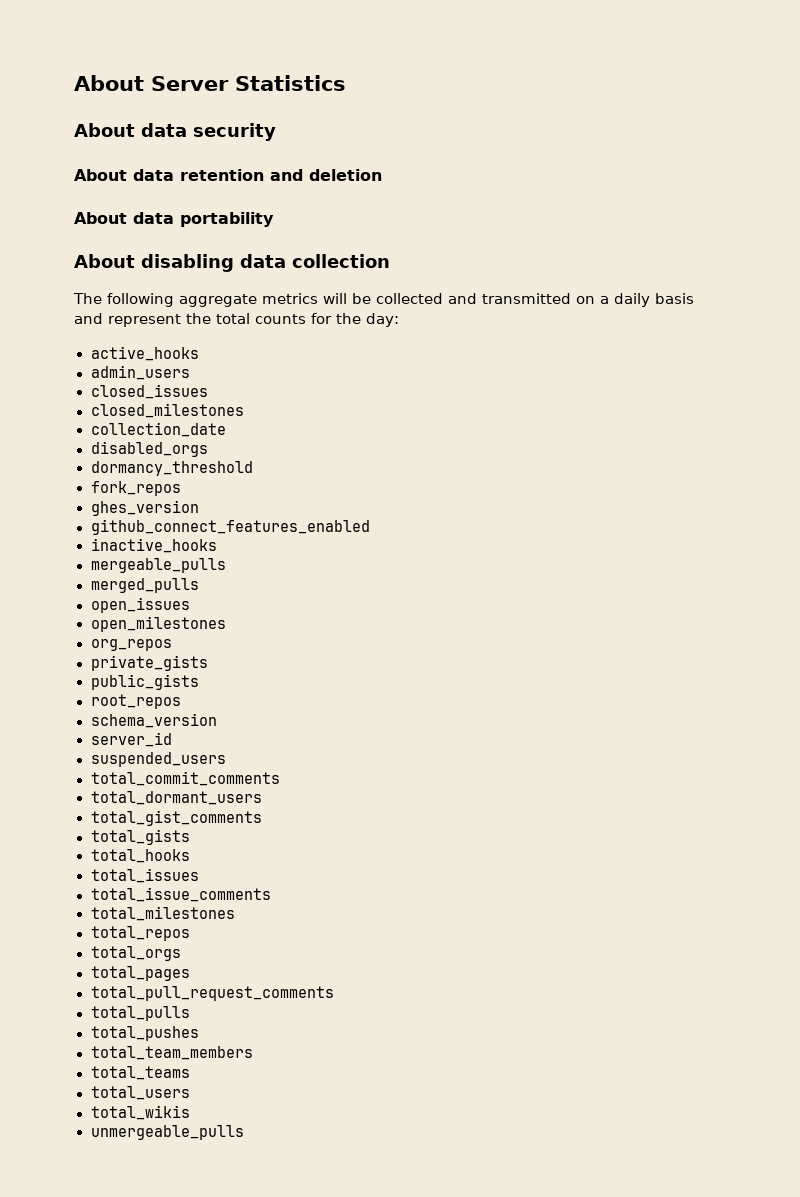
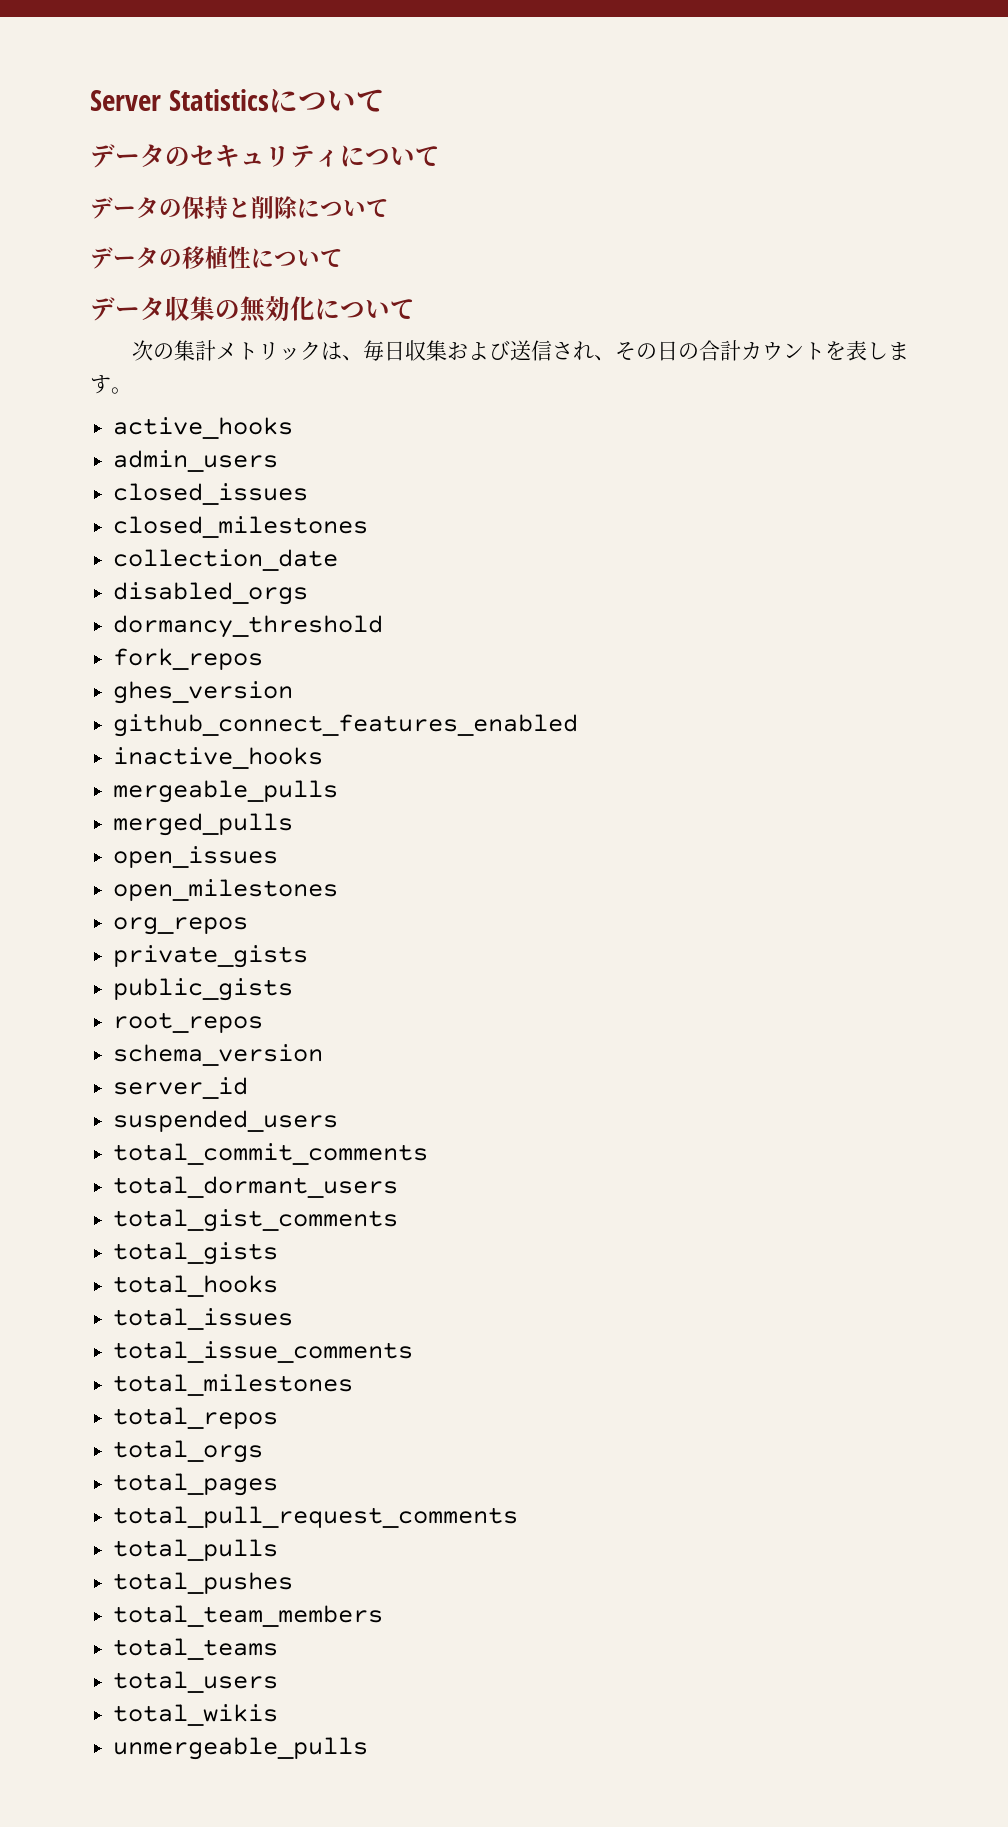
- About Server Statistics
- About data security
- About data retention and deletion
- About data portability
- About disabling data collection
- The following aggregate metrics will be collected and transmitted on a daily basis and represent the total counts for the day:
+ Server Statisticsについて
+ データのセキュリティについて
+ データの保持と削除について
+ データの移植性について
+ データ収集の無効化について
+ 次の集計メトリックは、毎日収集および送信され、その日の合計カウントを表します。

